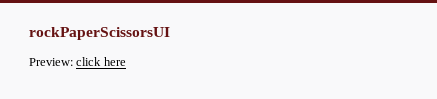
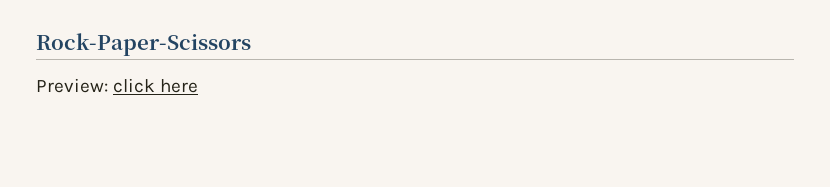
- rockPaperScissorsUI
+ Rock-Paper-Scissors

